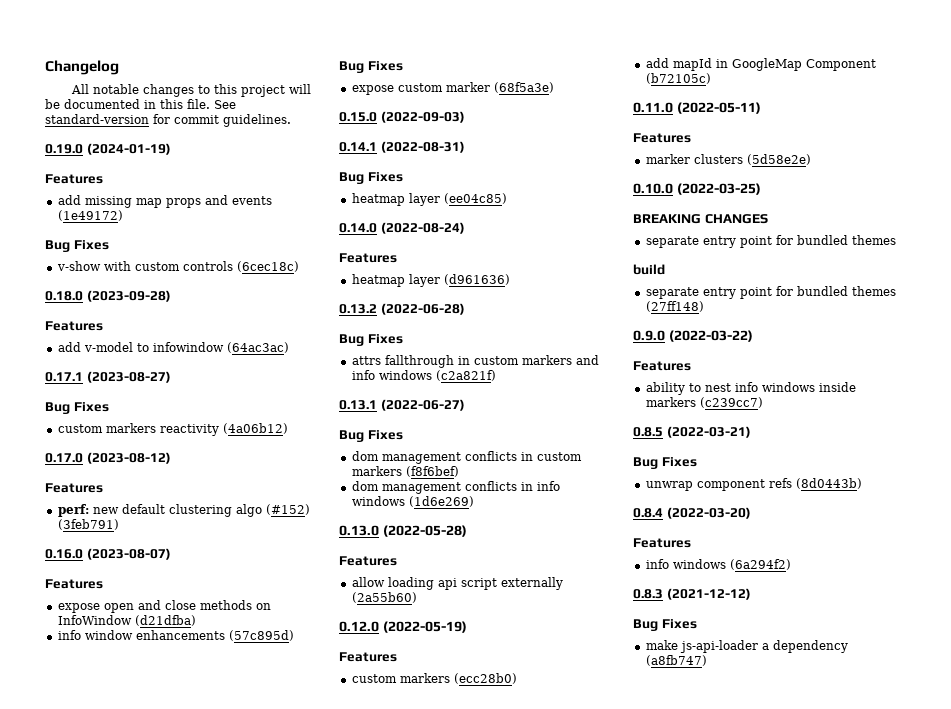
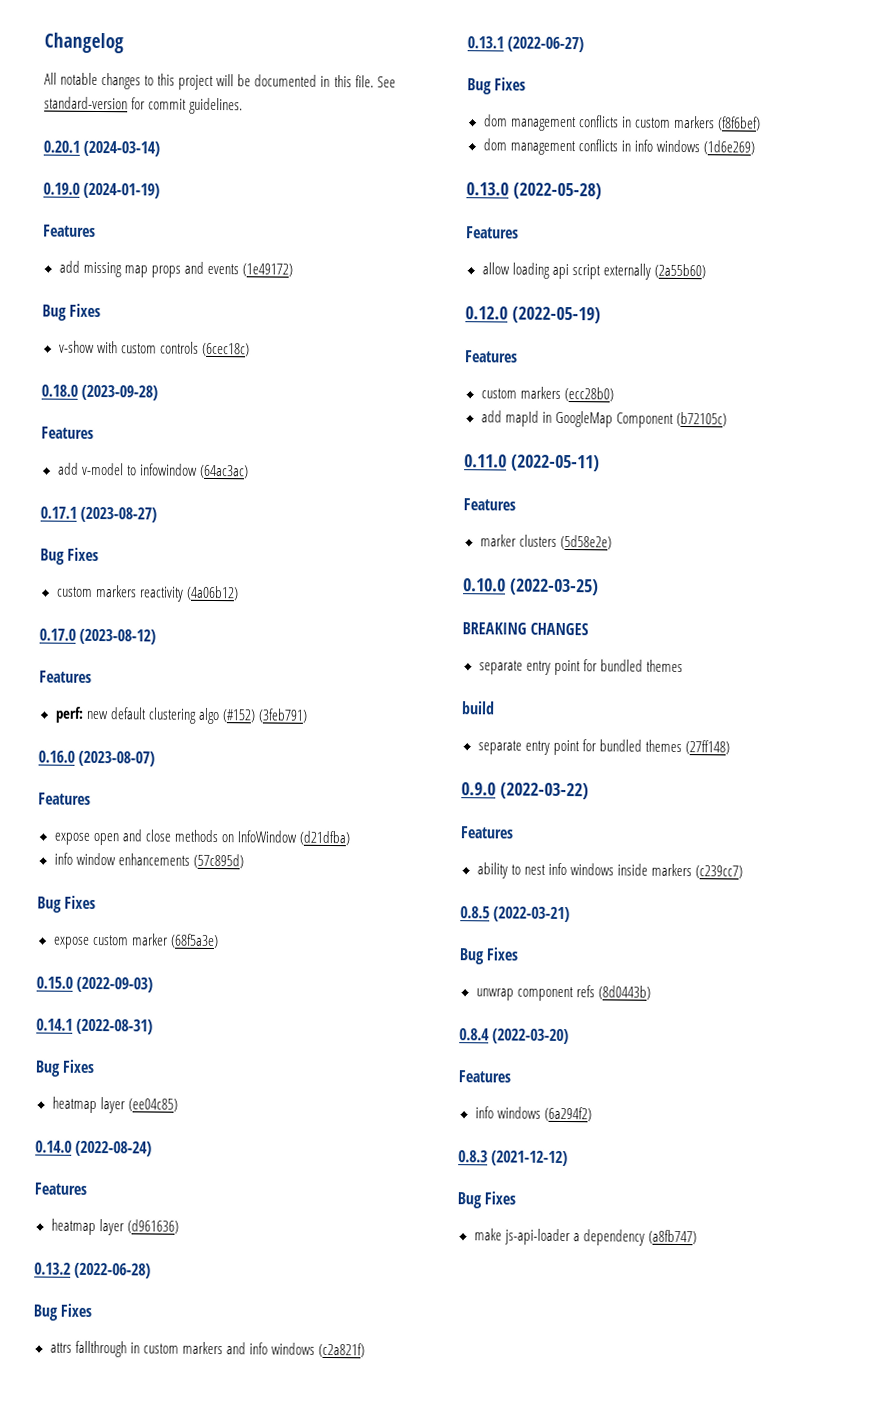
+ 0.20.1 (2024-03-14)

